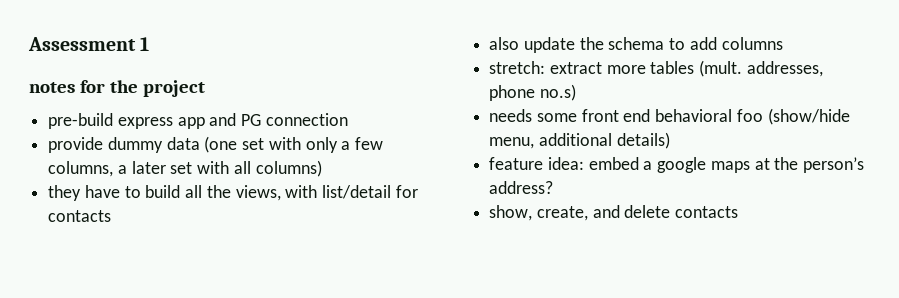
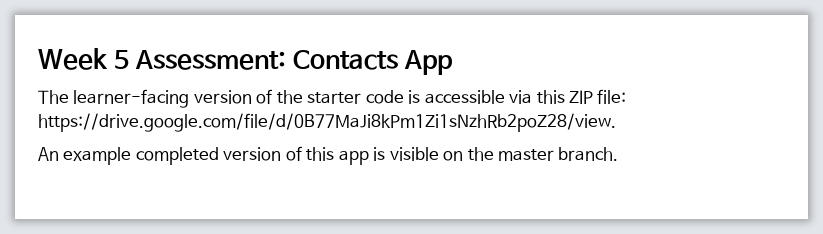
- Assessment 1
- notes for the project
- pre-build express app and PG connection
- provide dummy data (one set with only a few columns, a later set with all columns)
- they have to build all the views, with list/detail for contacts
- also update the schema to add columns
- stretch: extract more tables (mult. addresses, phone no.s)
- needs some front end behavioral foo (show/hide menu, additional details)
- feature idea: embed a google maps at the person’s address?
- show, create, and delete contacts
+ Week 5 Assessment: Contacts App
+ The learner-facing version of the starter code is accessible via this ZIP file: https://drive.google.com/file/d/0B77MaJi8kPm1Zi1sNzhRb2poZ28/view.
+ An example completed version of this app is visible on the master branch.

